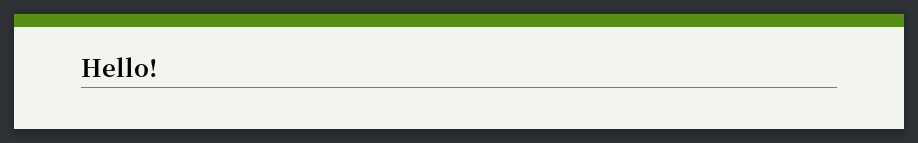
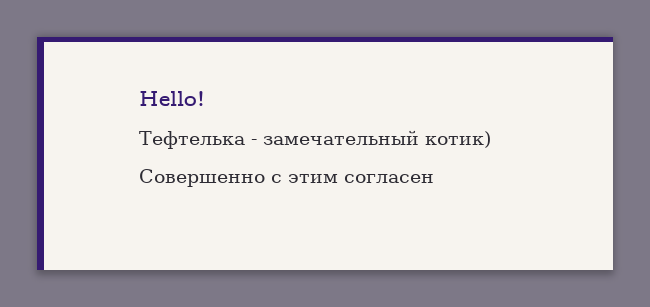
+ Тефтелька - замечательный котик)
+ Совершенно с этим согласен

